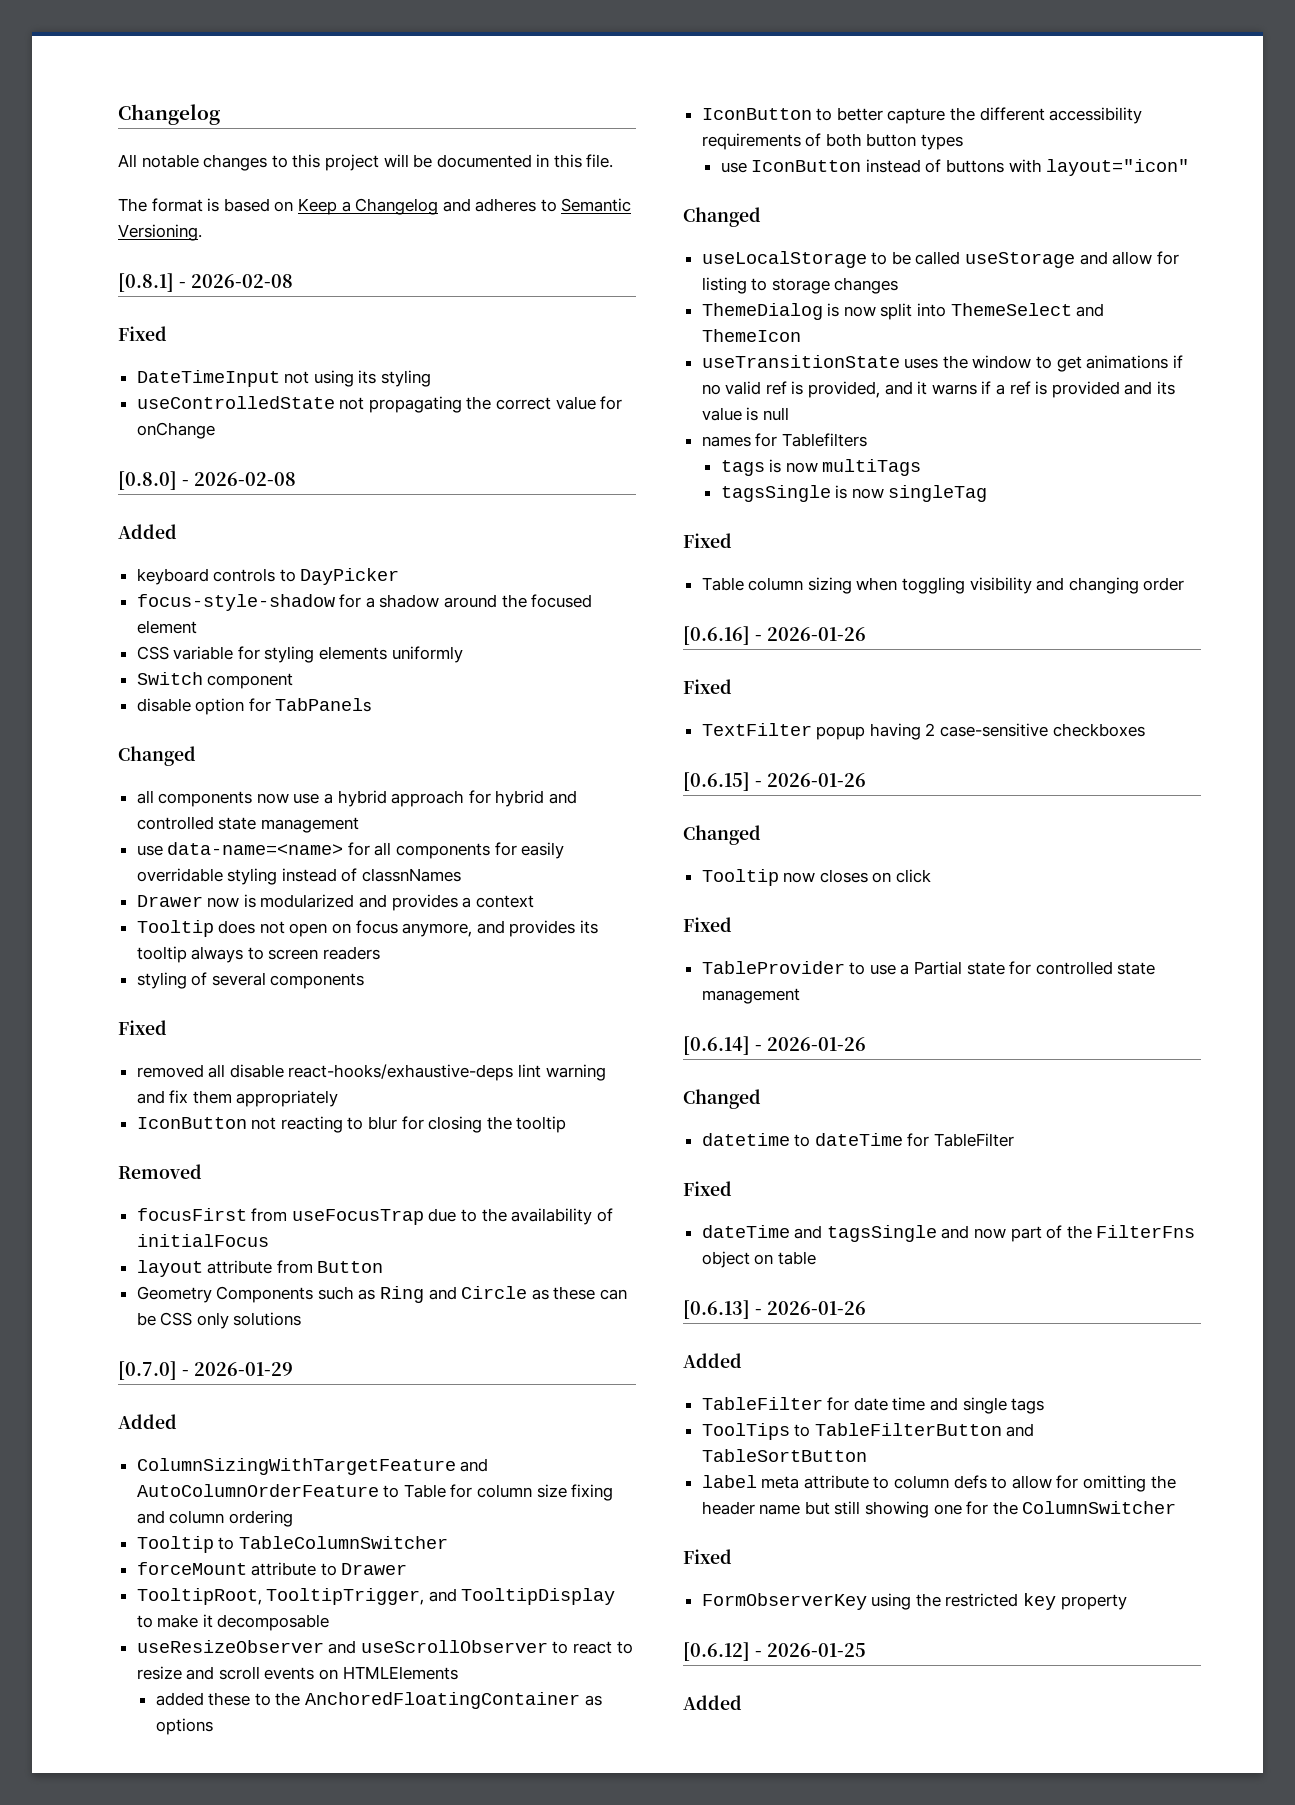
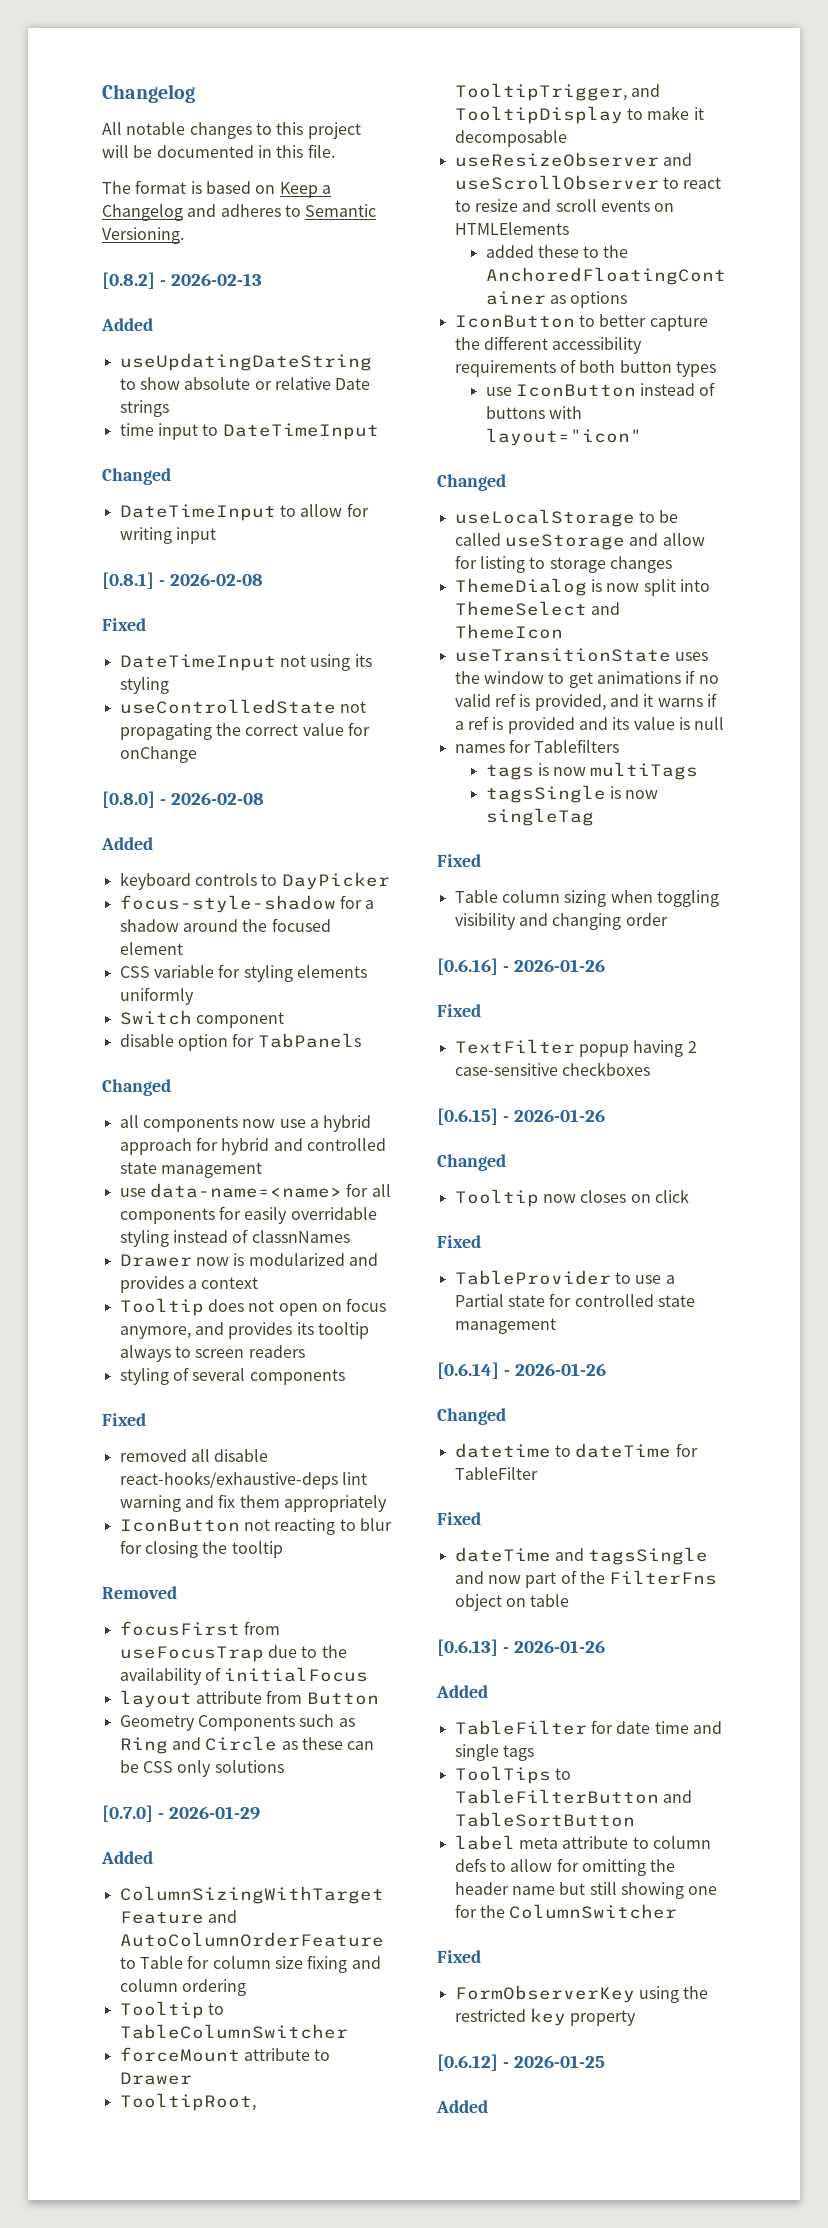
+ [0.8.2] - 2026-02-13
+ Added
+ useUpdatingDateString to show absolute or relative Date strings
+ time input to DateTimeInput
+ Changed
+ DateTimeInput to allow for writing input

